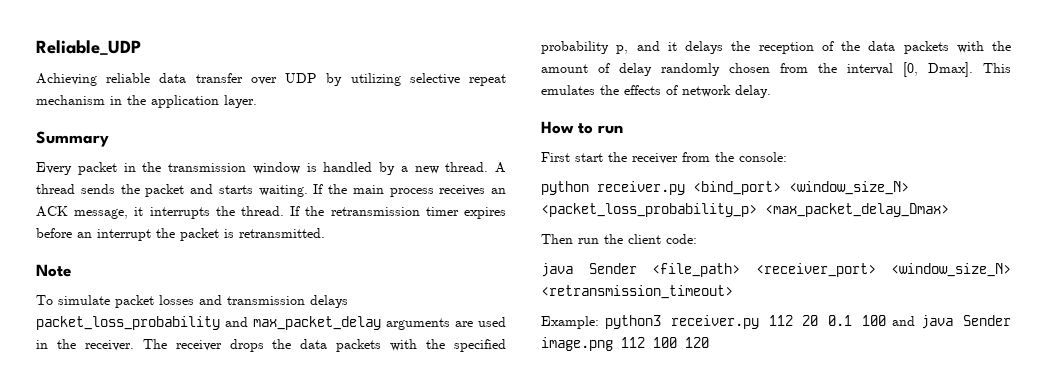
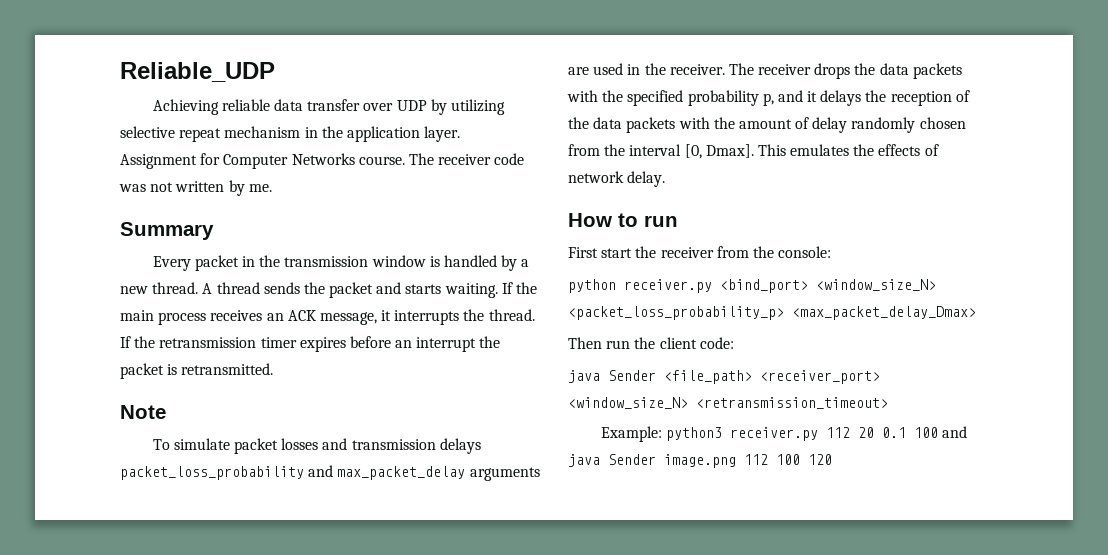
+ Assignment for Computer Networks course. The receiver code was not written by me.

